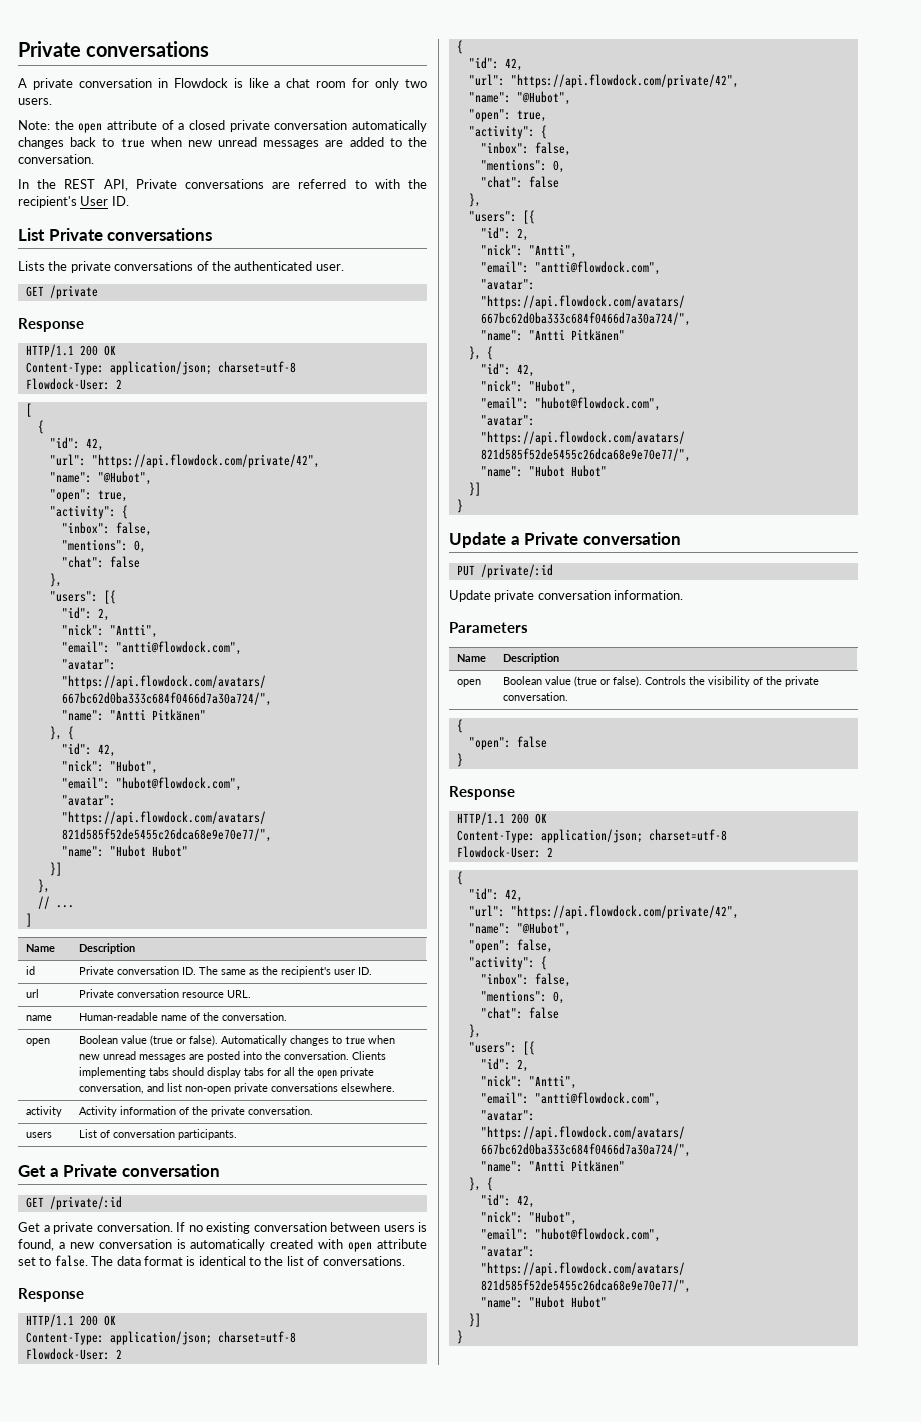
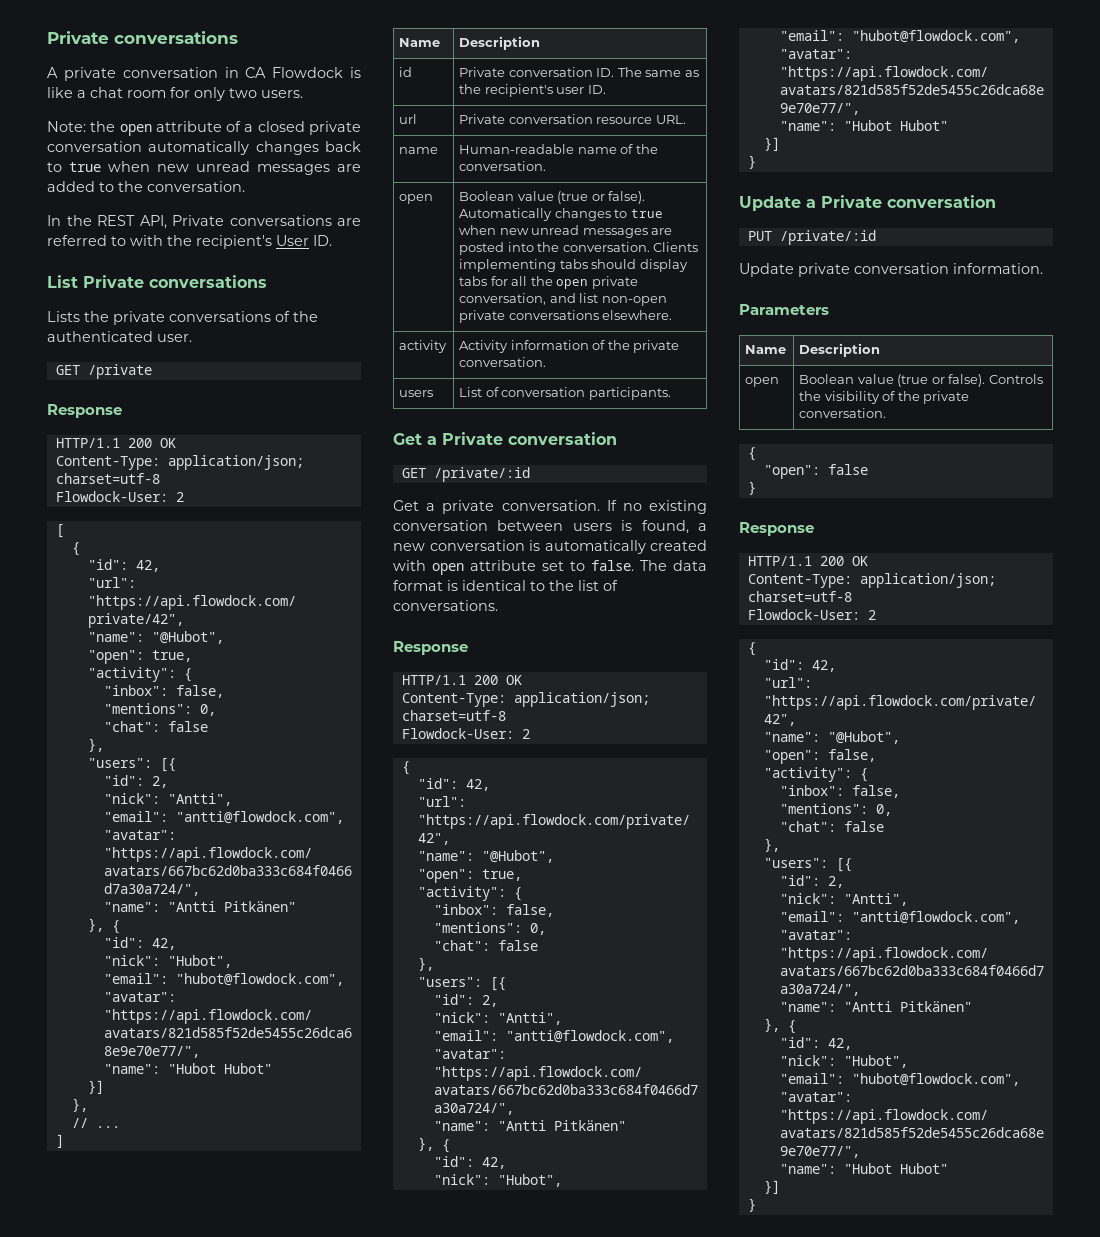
- A private conversation in Flowdock is like a chat room for only two users.
+ A private conversation in CA Flowdock is like a chat room for only two users.

